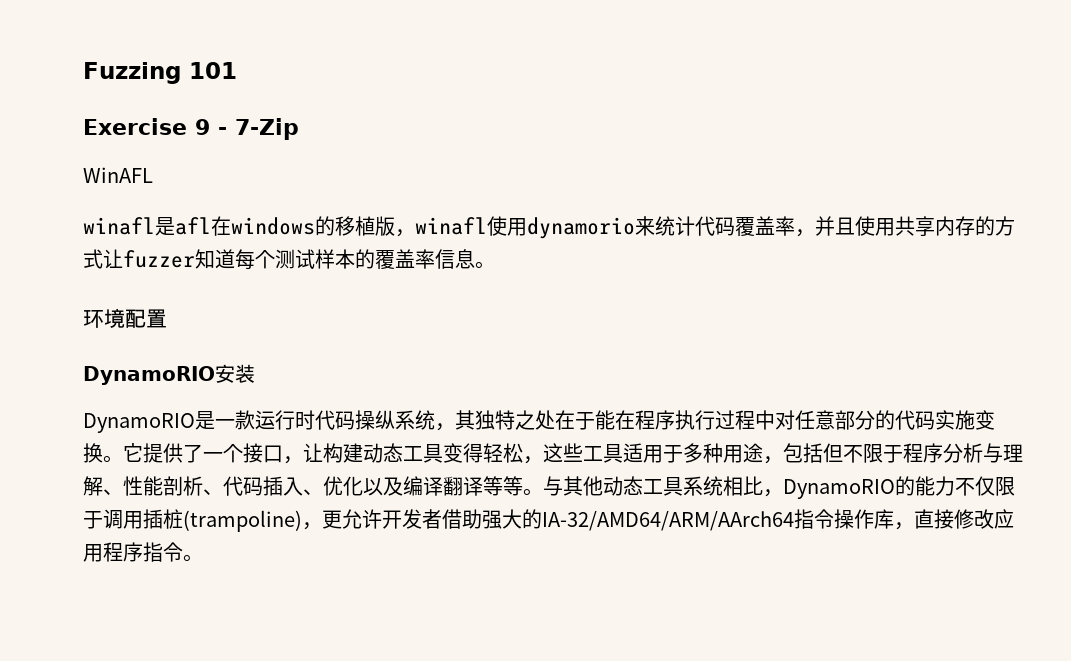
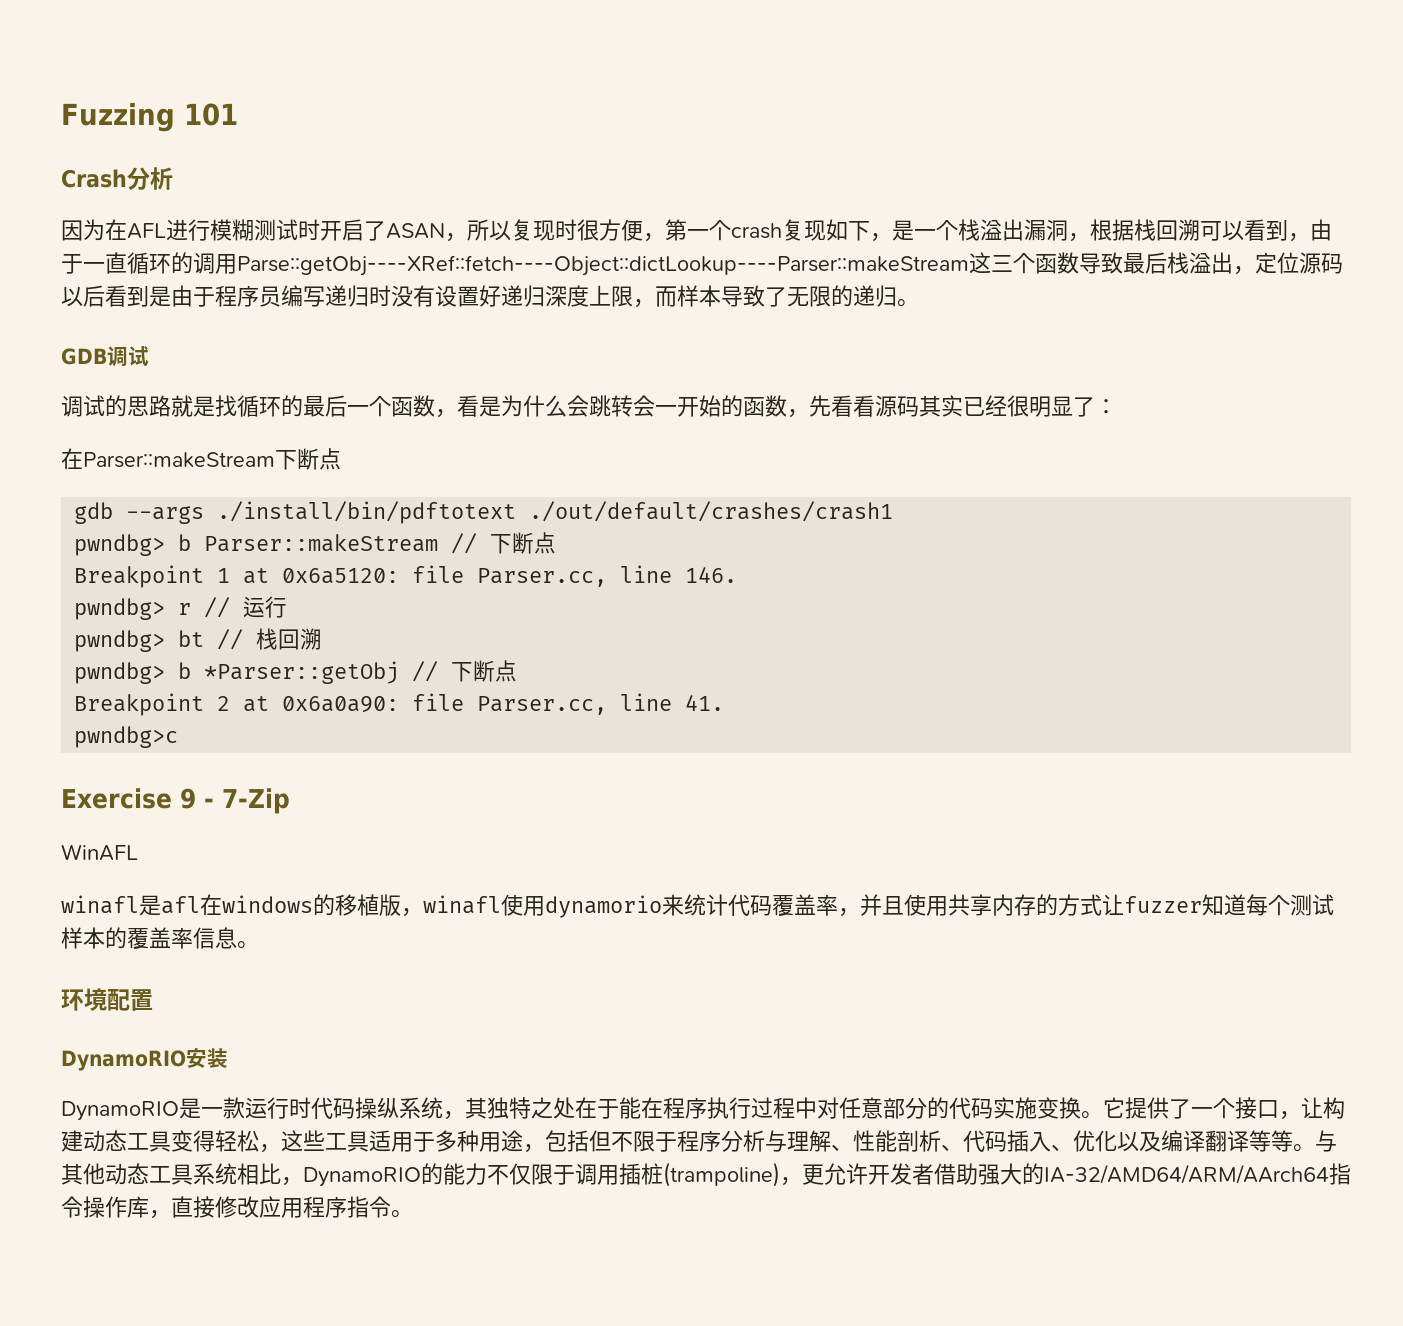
+ Crash分析
+ 因为在AFL进行模糊测试时开启了ASAN，所以复现时很方便，第一个crash复现如下，是一个栈溢出漏洞，根据栈回溯可以看到，由于一直循环的调用Parse::getObj----XRef::fetch----Object::dictLookup----Parser::makeStream这三个函数导致最后栈溢出，定位源码以后看到是由于程序员编写递归时没有设置好递归深度上限，而样本导致了无限的递归。
+ GDB调试
+ 调试的思路就是找循环的最后一个函数，看是为什么会跳转会一开始的函数，先看看源码其实已经很明显了：
+ 在Parser::makeStream下断点
+ gdb --args ./install/bin/pdftotext ./out/default/crashes/crash1
+ pwndbg> b Parser::makeStream // 下断点
+ Breakpoint 1 at 0x6a5120: file Parser.cc, line 146.
+ pwndbg> r // 运行
+ pwndbg> bt // 栈回溯
+ pwndbg> b *Parser::getObj // 下断点
+ Breakpoint 2 at 0x6a0a90: file Parser.cc, line 41.
+ pwndbg>c

